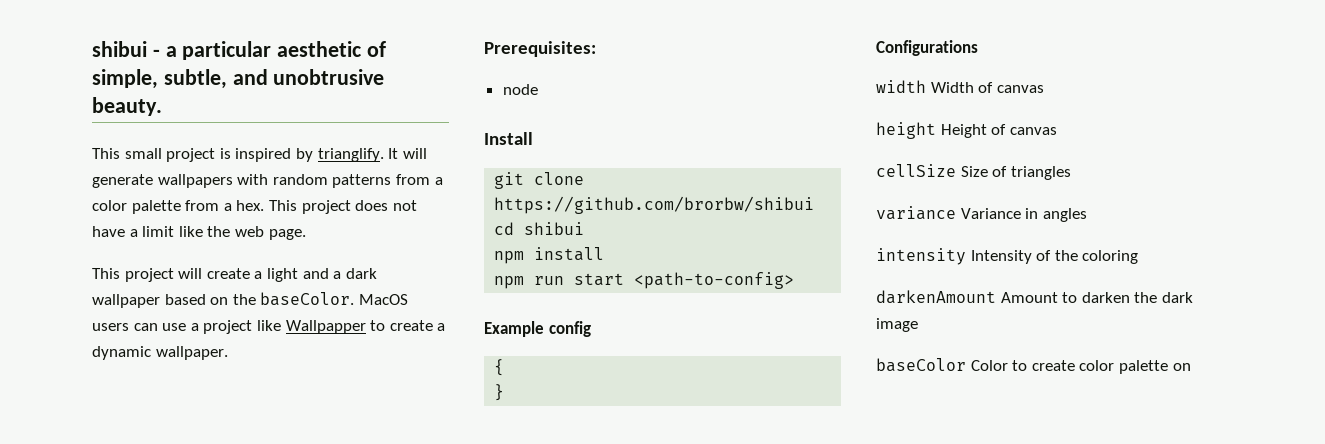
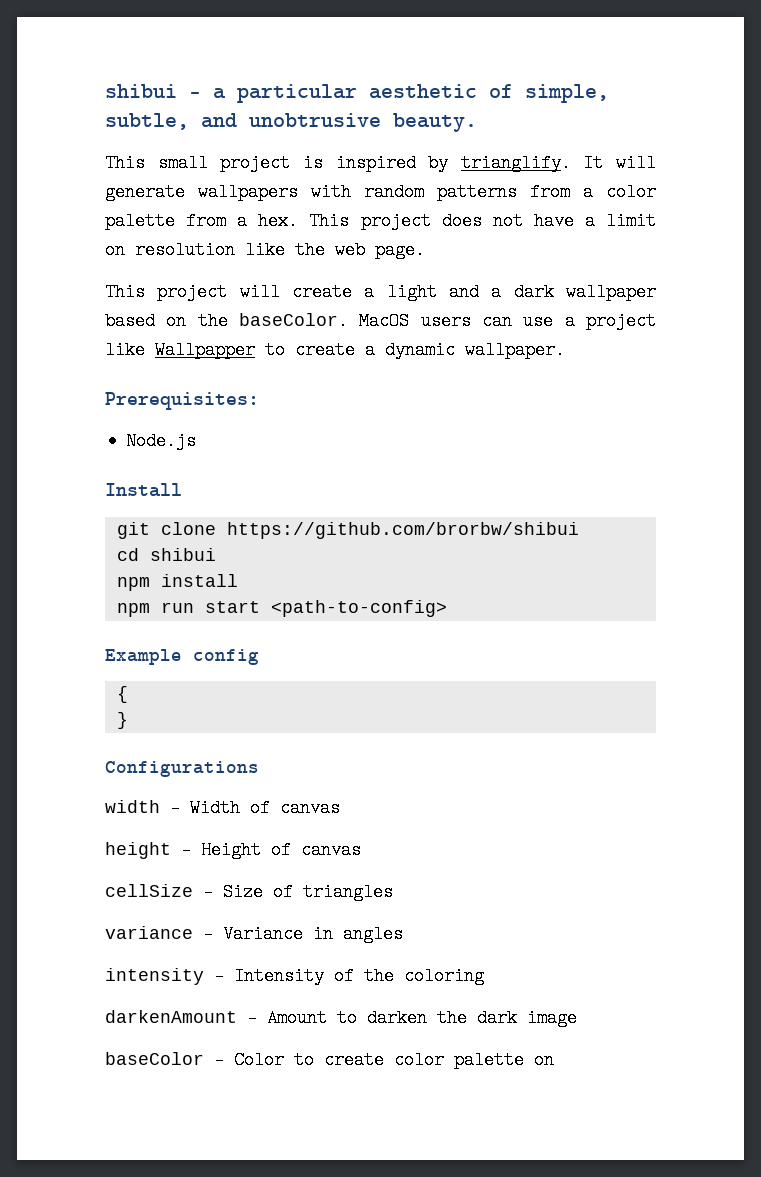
- This project does not have a limit like the web page.
+ This project does not have a limit on resolution like the web page.
- node
+ Node.js
- width Width of canvas
+ width - Width of canvas
- height Height of canvas
+ height - Height of canvas
- cellSize Size of triangles
+ cellSize - Size of triangles
- variance Variance in angles
+ variance - Variance in angles
- intensity Intensity of the coloring
+ intensity - Intensity of the coloring
- darkenAmount Amount to darken the dark image
+ darkenAmount - Amount to darken the dark image
- baseColor Color to create color palette on
+ baseColor - Color to create color palette on

